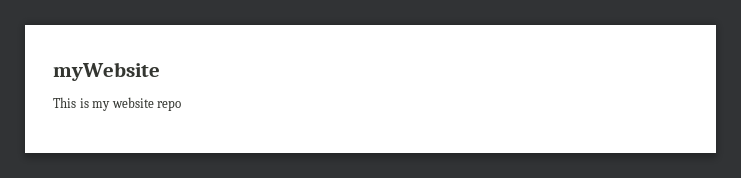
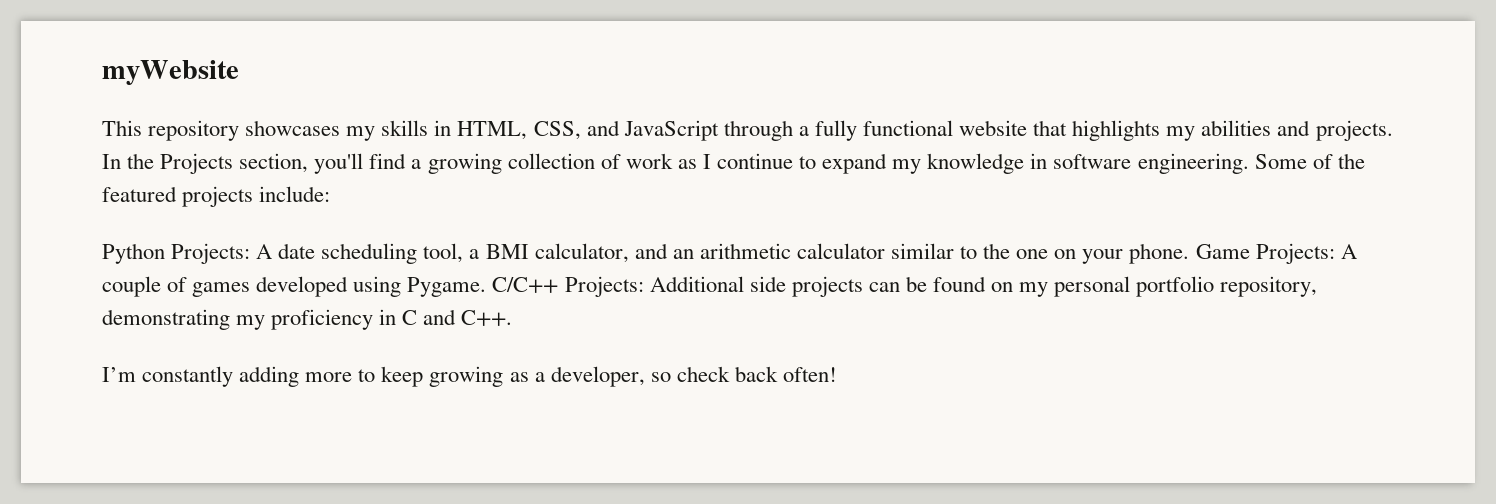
- This is my website repo
+ This repository showcases my skills in HTML, CSS, and JavaScript through a fully functional website that highlights my abilities and projects. In the Projects section, you'll find a growing collection of work as I continue to expand my knowledge in software engineering. Some of the featured projects include:
+ Python Projects: A date scheduling tool, a BMI calculator, and an arithmetic calculator similar to the one on your phone. Game Projects: A couple of games developed using Pygame. C/C++ Projects: Additional side projects can be found on my personal portfolio repository, demonstrating my proficiency in C and C++.
+ I’m constantly adding more to keep growing as a developer, so check back often!

